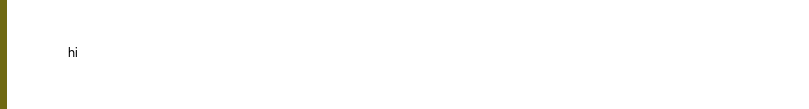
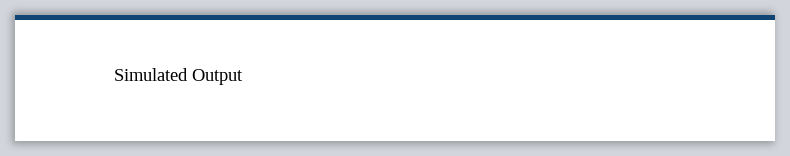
- hi
+ Simulated Output

